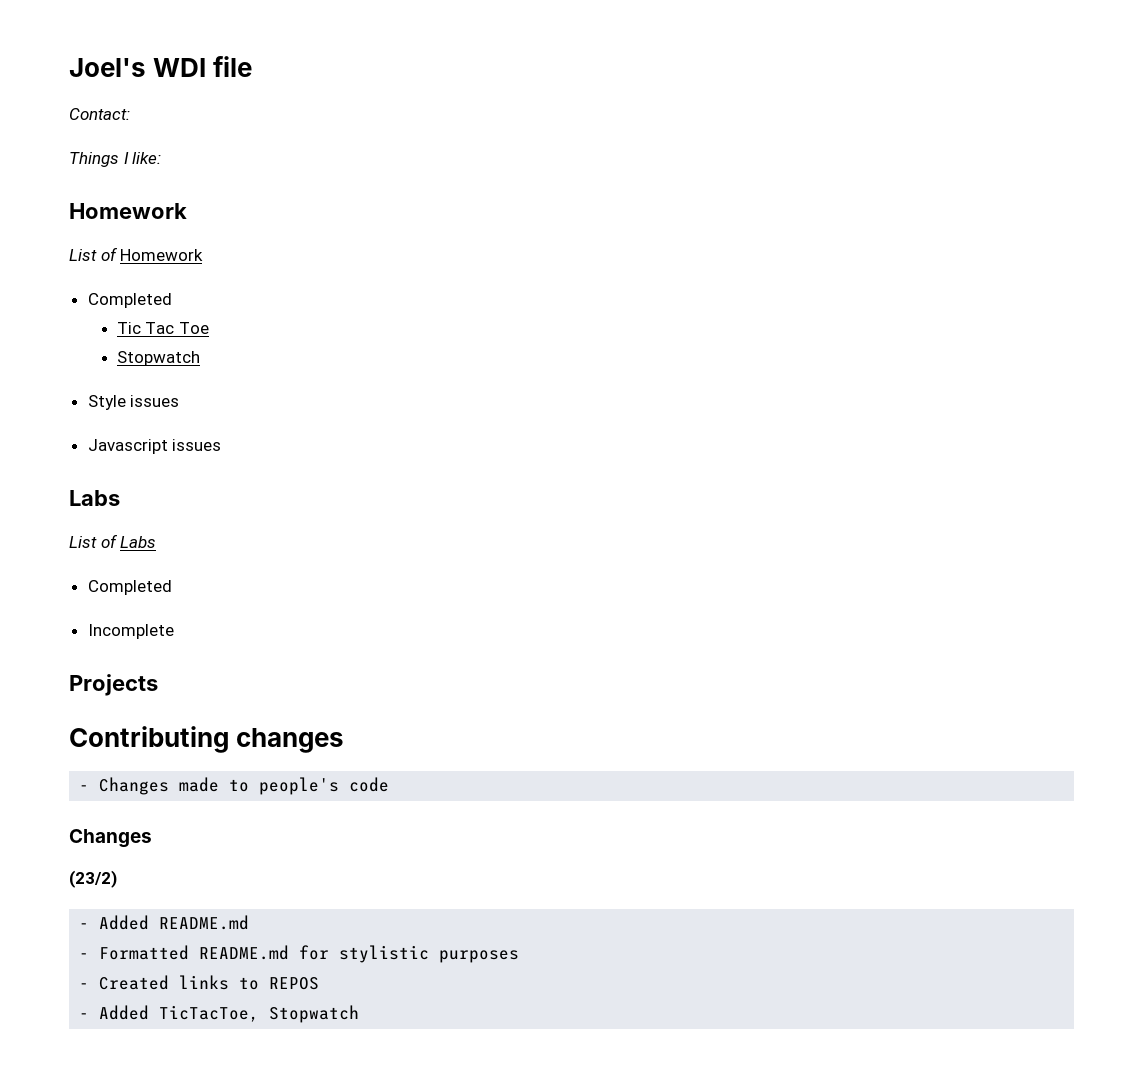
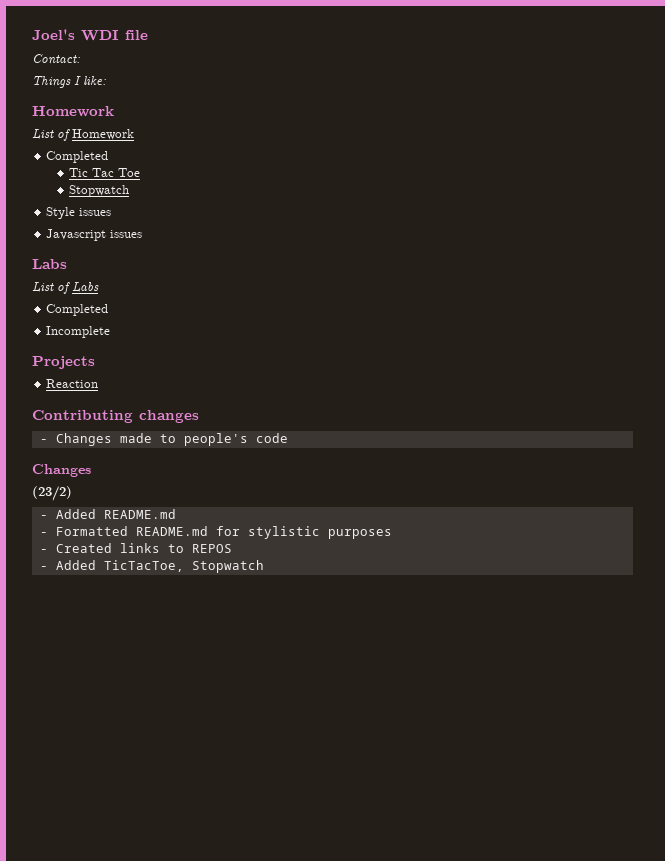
+ Reaction

